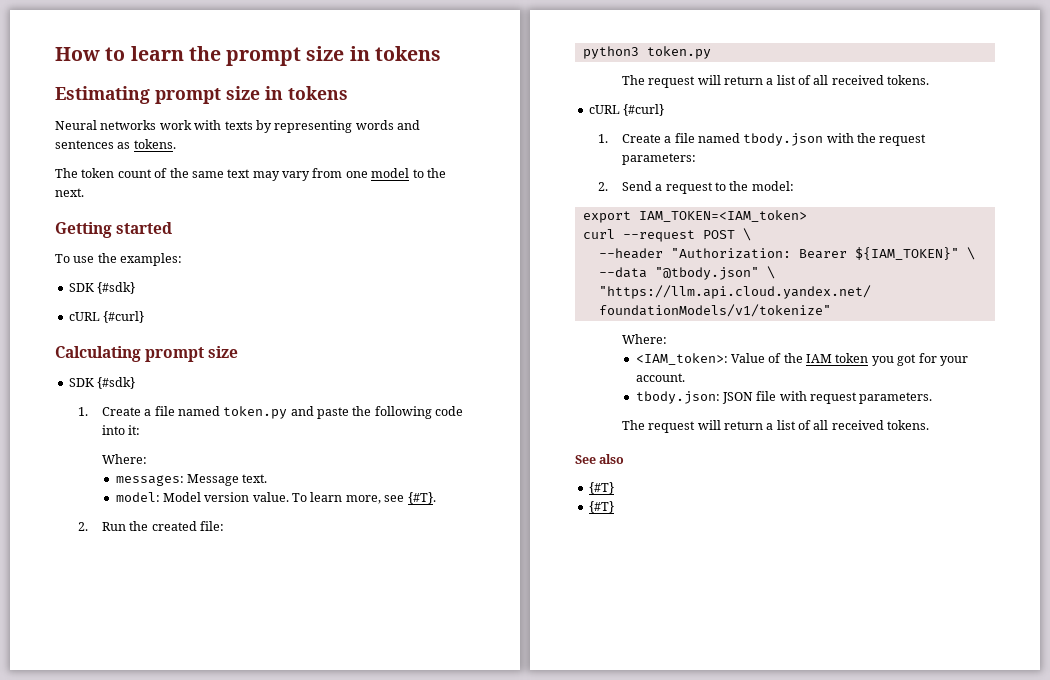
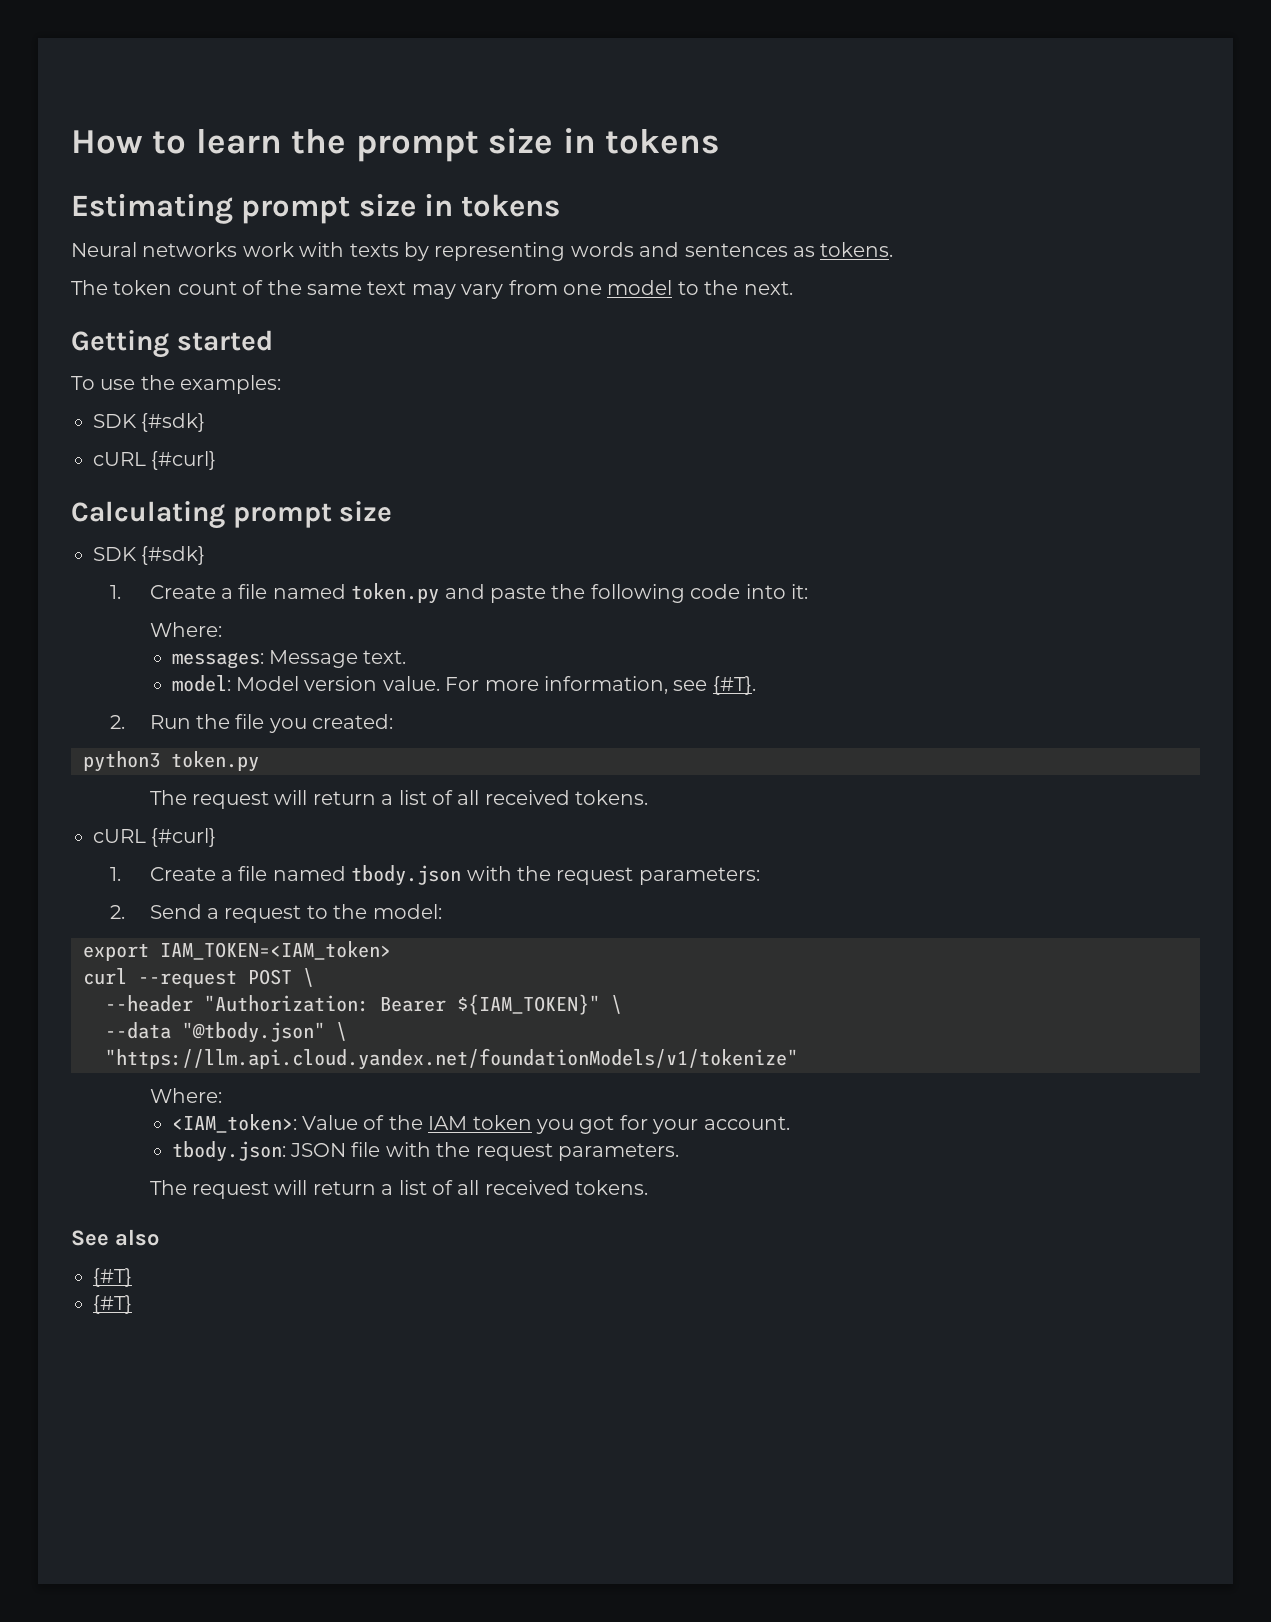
- To learn more, see {#T}.
+ For more information, see {#T}.
- 2. Run the created file:
+ 2. Run the file you created:
- tbody.json: JSON file with request parameters.
+ tbody.json: JSON file with the request parameters.

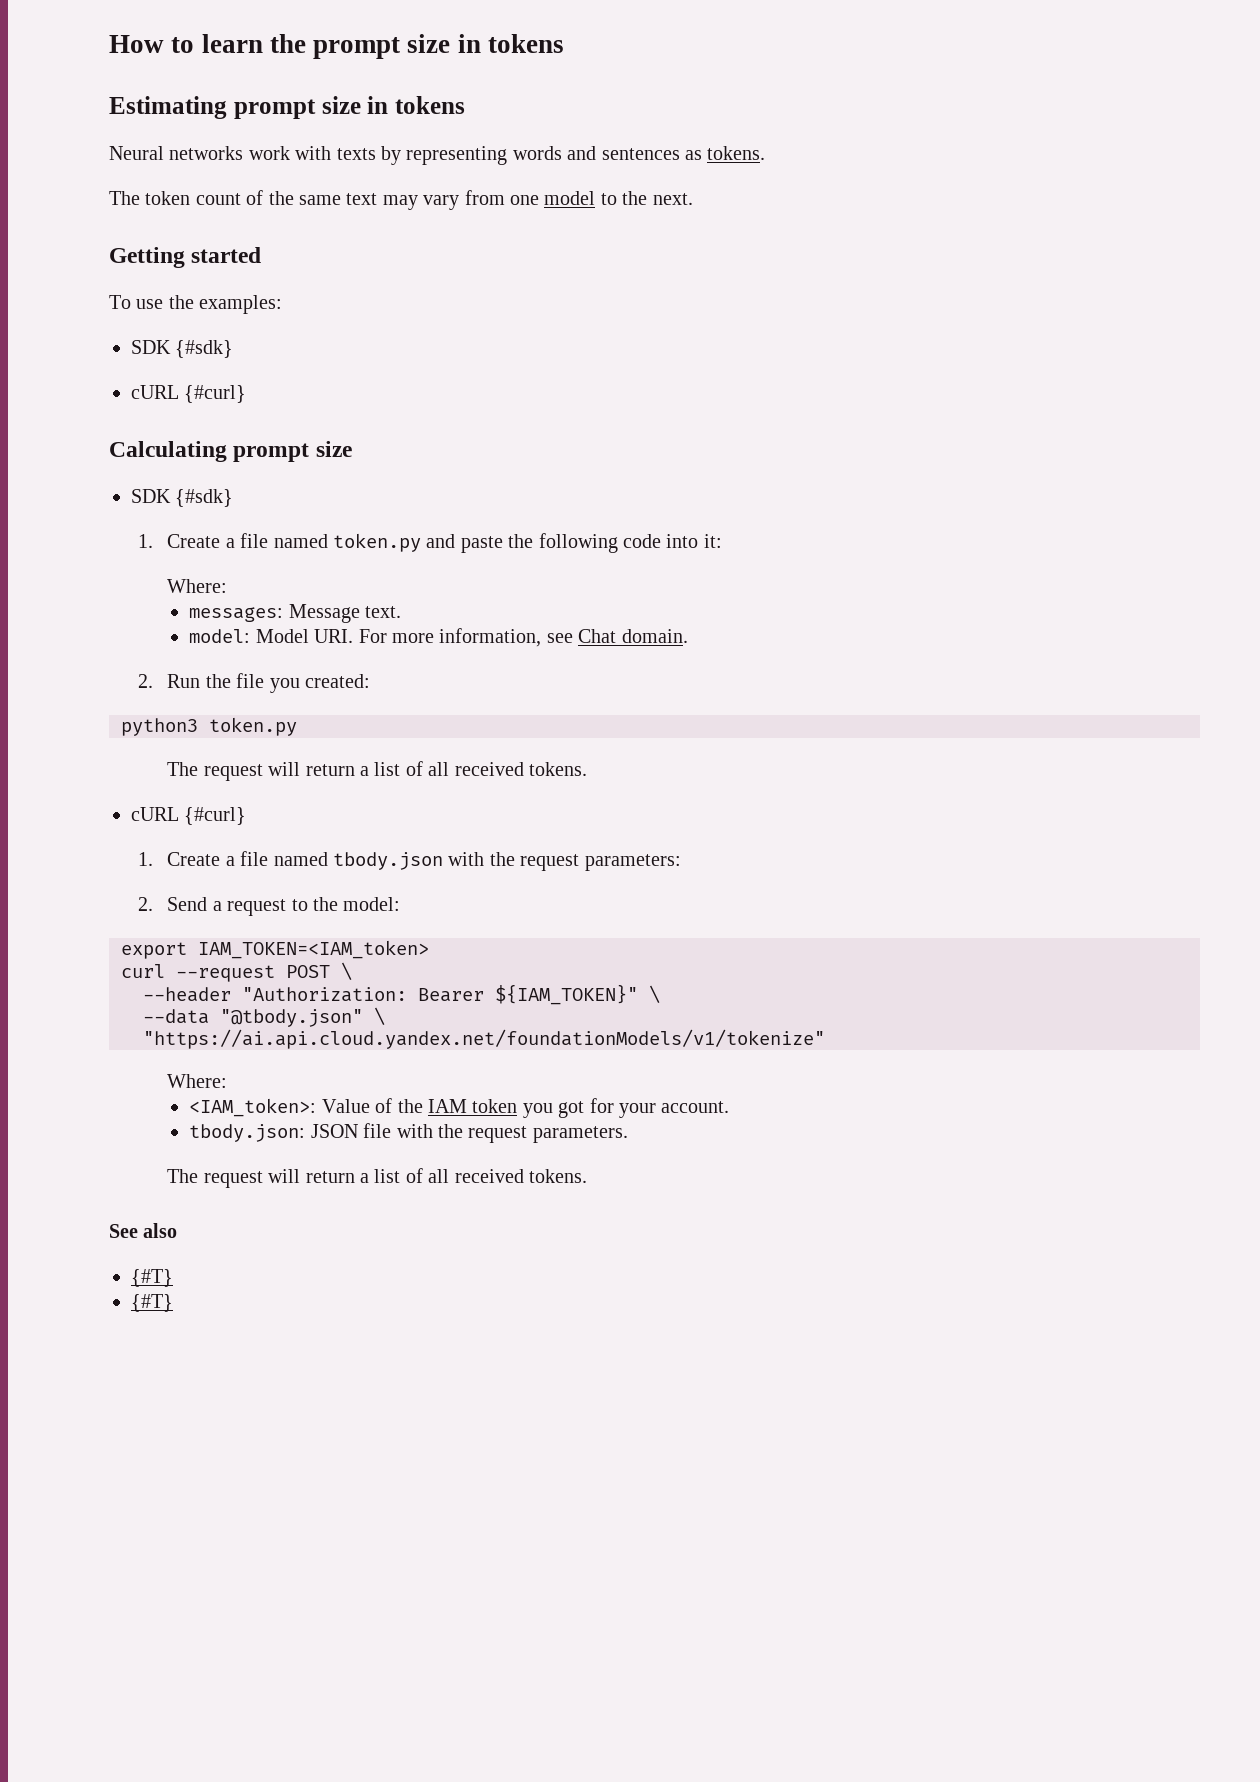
- model: Model version value. For more information, see {#T}.
+ model: Model URI. For more information, see Chat domain.
- "https://llm.api.cloud.yandex.net/foundationModels/v1/tokenize"
+ "https://ai.api.cloud.yandex.net/foundationModels/v1/tokenize"

